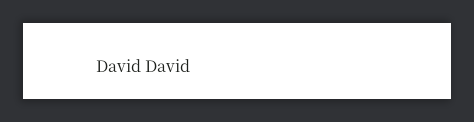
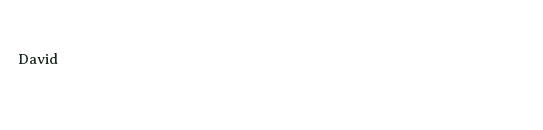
- David David
+ David

